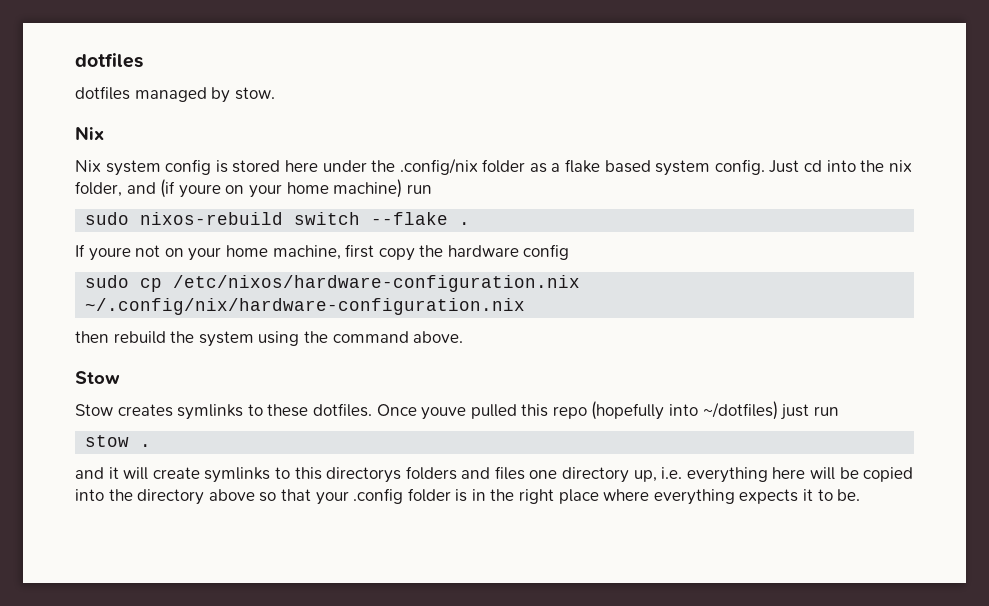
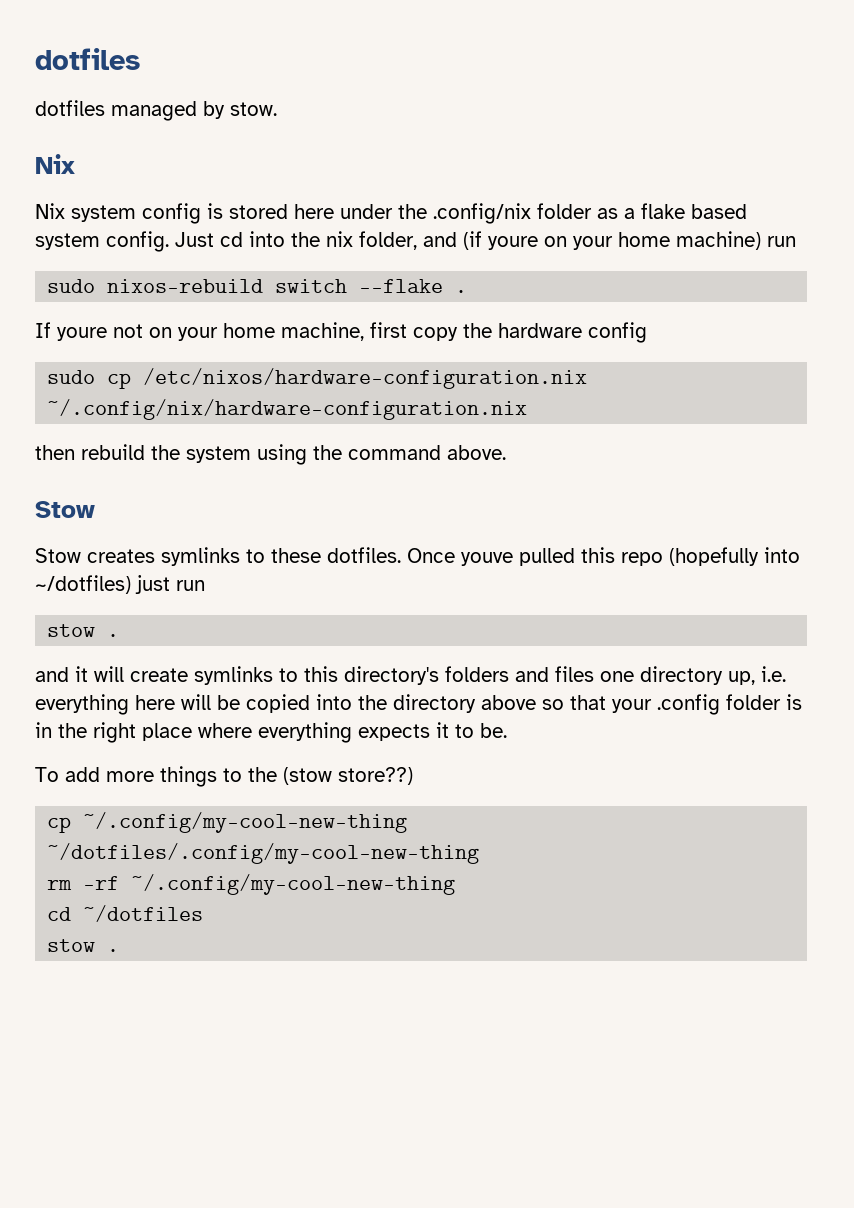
- and it will create symlinks to this directorys folders and files one directory up, i.e. everything here will be copied into the directory above so that your .config folder is in the right place where everything expects it to be.
+ and it will create symlinks to this directory's folders and files one directory up, i.e. everything here will be copied into the directory above so that your .config folder is in the right place where everything expects it to be.
+ To add more things to the (stow store??)
+ cp ~/.config/my-cool-new-thing ~/dotfiles/.config/my-cool-new-thing
+ rm -rf ~/.config/my-cool-new-thing
+ cd ~/dotfiles
+ stow .

